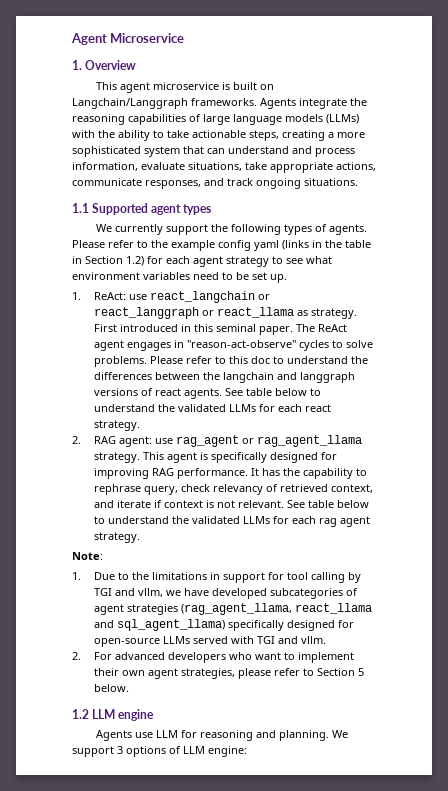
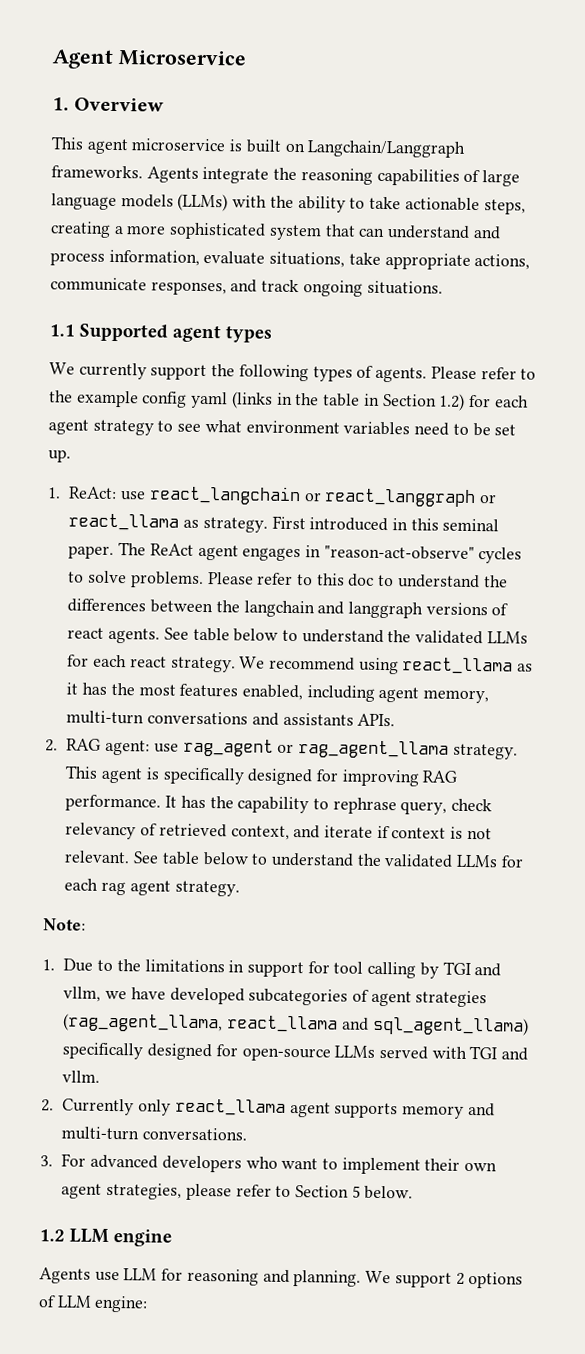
+ We recommend using react_llama as it has the most features enabled, including agent memory, multi-turn conversations and assistants APIs.
- 2. For advanced developers who want to implement their own agent strategies, please refer to Section 5 below.
+ 2. Currently only react_llama agent supports memory and multi-turn conversations.
+ 3. For advanced developers who want to implement their own agent strategies, please refer to Section 5 below.
- We support 3 options of LLM engine:
+ We support 2 options of LLM engine:

